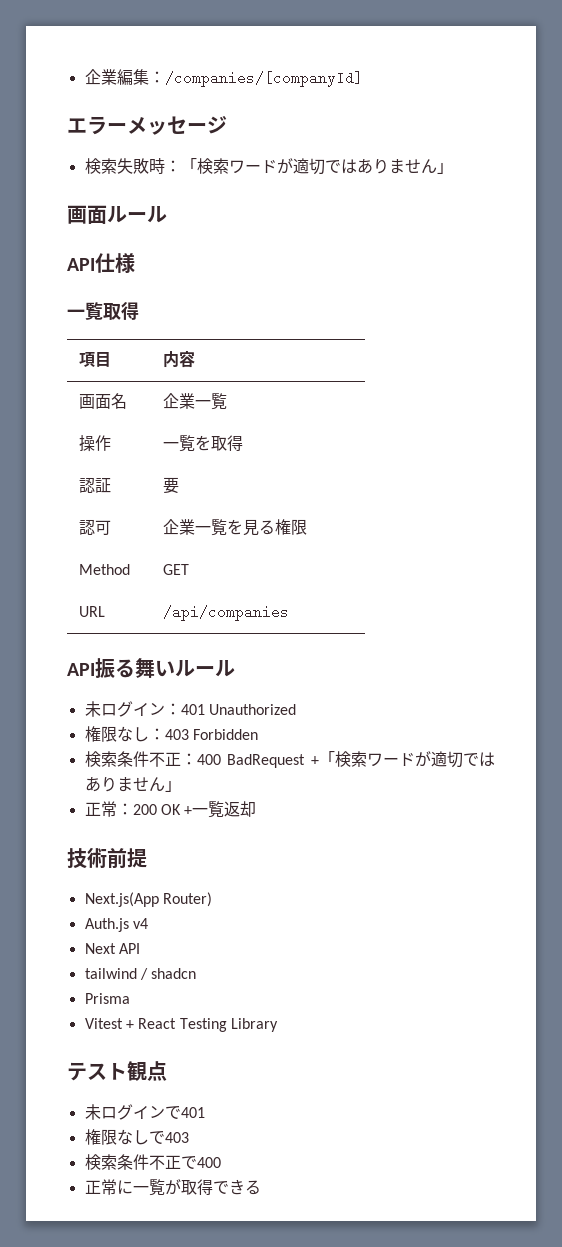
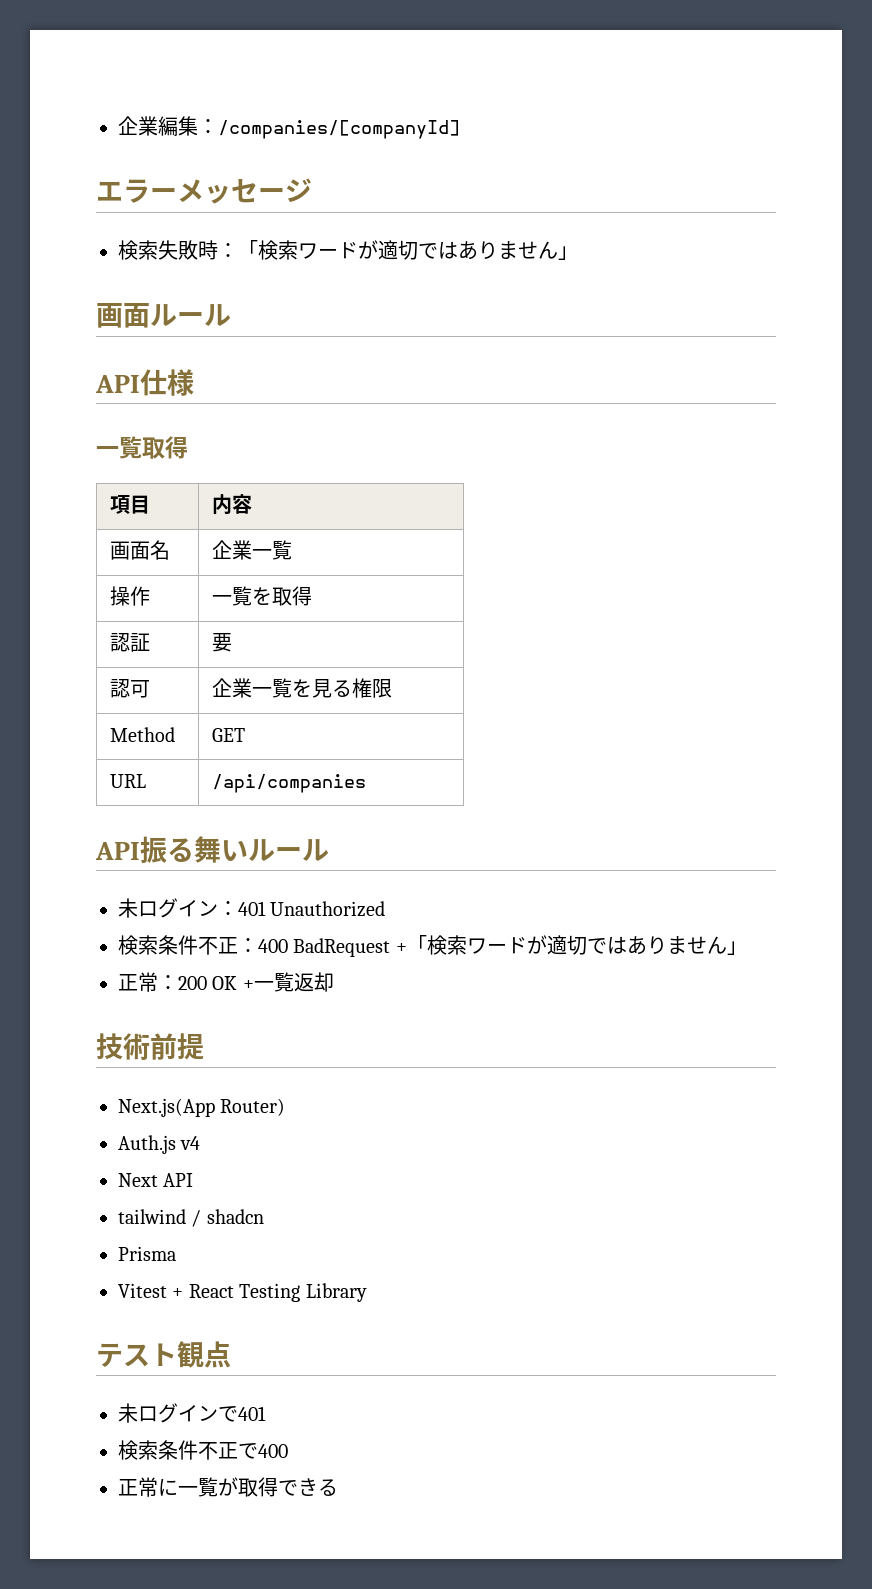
- 権限なし：403 Forbidden
- 権限なしで403

